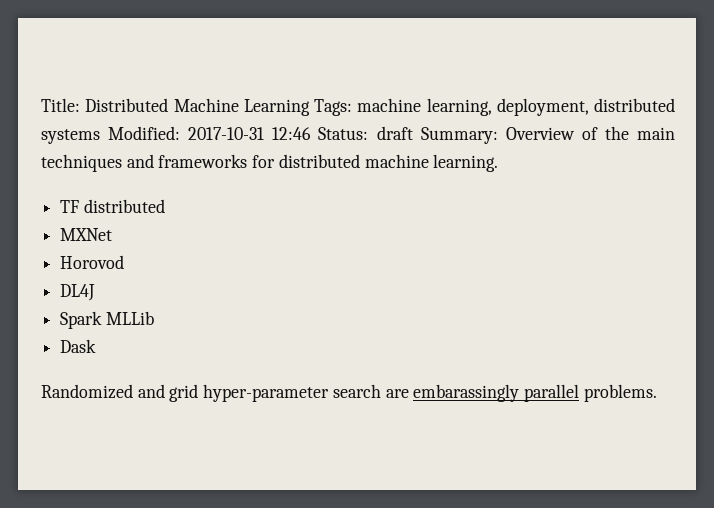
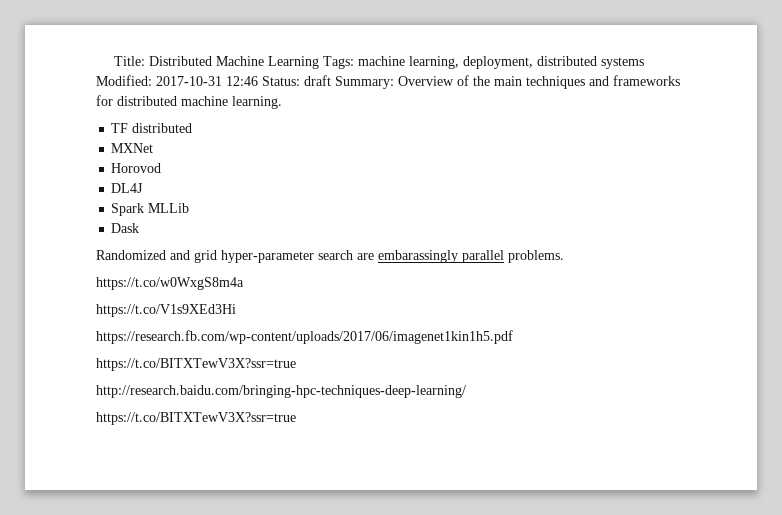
+ https://t.co/w0WxgS8m4a
+ https://t.co/V1s9XEd3Hi
+ https://research.fb.com/wp-content/uploads/2017/06/imagenet1kin1h5.pdf
+ https://t.co/BITXTewV3X?ssr=true
+ http://research.baidu.com/bringing-hpc-techniques-deep-learning/
+ https://t.co/BITXTewV3X?ssr=true

